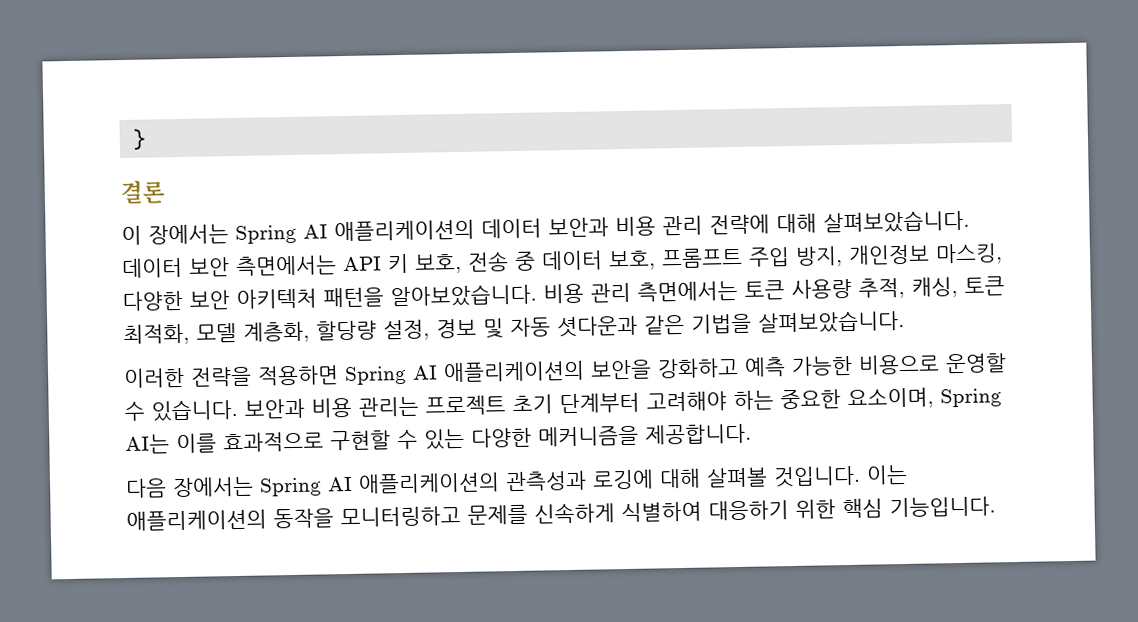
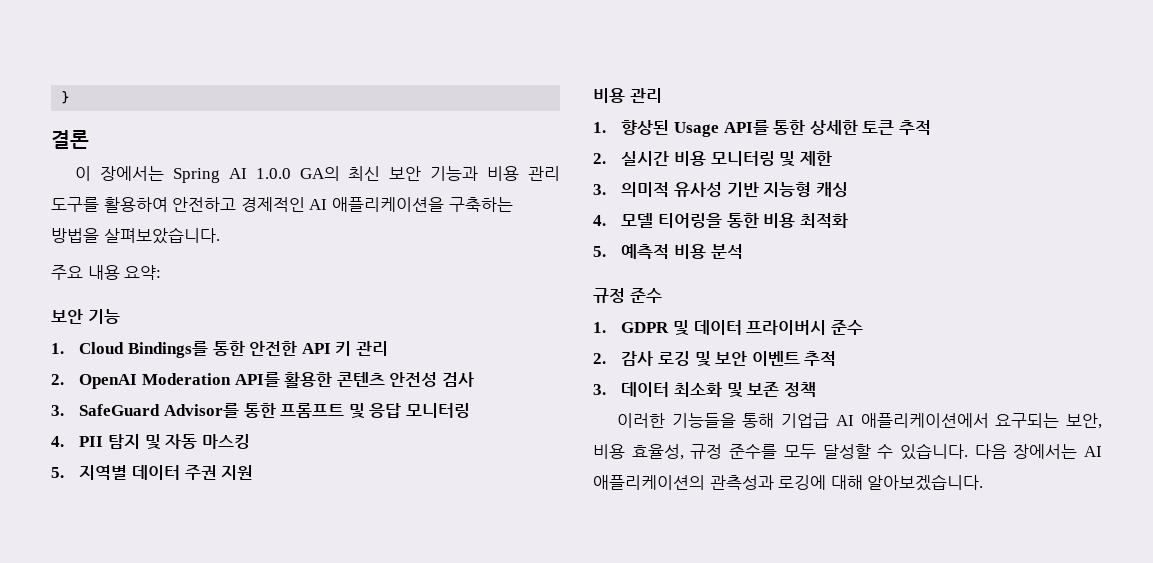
- 이 장에서는 Spring AI 애플리케이션의 데이터 보안과 비용 관리 전략에 대해 살펴보았습니다. 데이터 보안 측면에서는 API 키 보호, 전송 중 데이터 보호, 프롬프트 주입 방지, 개인정보 마스킹, 다양한 보안 아키텍처 패턴을 알아보았습니다. 비용 관리 측면에서는 토큰 사용량 추적, 캐싱, 토큰 최적화, 모델 계층화, 할당량 설정, 경보 및 자동 셧다운과 같은 기법을 살펴보았습니다.
- 이러한 전략을 적용하면 Spring AI 애플리케이션의 보안을 강화하고 예측 가능한 비용으로 운영할 수 있습니다. 보안과 비용 관리는 프로젝트 초기 단계부터 고려해야 하는 중요한 요소이며, Spring AI는 이를 효과적으로 구현할 수 있는 다양한 메커니즘을 제공합니다.
- 다음 장에서는 Spring AI 애플리케이션의 관측성과 로깅에 대해 살펴볼 것입니다. 이는 애플리케이션의 동작을 모니터링하고 문제를 신속하게 식별하여 대응하기 위한 핵심 기능입니다.
+ 이 장에서는 Spring AI 1.0.0 GA의 최신 보안 기능과 비용 관리 도구를 활용하여 안전하고 경제적인 AI 애플리케이션을 구축하는 방법을 살펴보았습니다.
+ 주요 내용 요약:
+ 보안 기능
+ 1. Cloud Bindings를 통한 안전한 API 키 관리
+ 2. OpenAI Moderation API를 활용한 콘텐츠 안전성 검사
+ 3. SafeGuard Advisor를 통한 프롬프트 및 응답 모니터링
+ 4. PII 탐지 및 자동 마스킹
+ 5. 지역별 데이터 주권 지원
+ 비용 관리
+ 1. 향상된 Usage API를 통한 상세한 토큰 추적
+ 2. 실시간 비용 모니터링 및 제한
+ 3. 의미적 유사성 기반 지능형 캐싱
+ 4. 모델 티어링을 통한 비용 최적화
+ 5. 예측적 비용 분석
+ 규정 준수
+ 1. GDPR 및 데이터 프라이버시 준수
+ 2. 감사 로깅 및 보안 이벤트 추적
+ 3. 데이터 최소화 및 보존 정책
+ 이러한 기능들을 통해 기업급 AI 애플리케이션에서 요구되는 보안, 비용 효율성, 규정 준수를 모두 달성할 수 있습니다. 다음 장에서는 AI 애플리케이션의 관측성과 로깅에 대해 알아보겠습니다.

